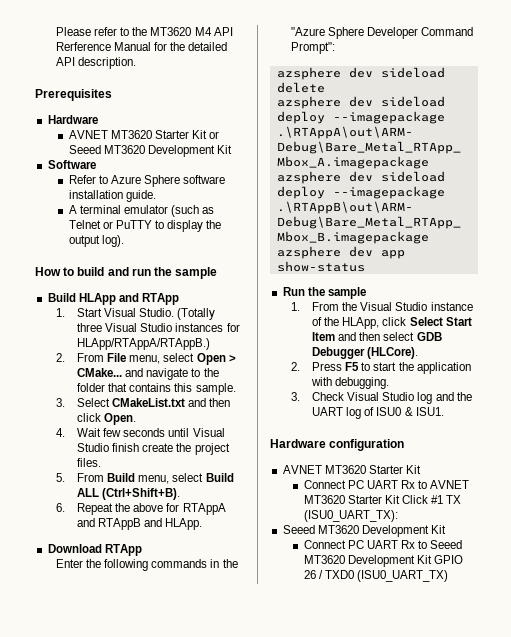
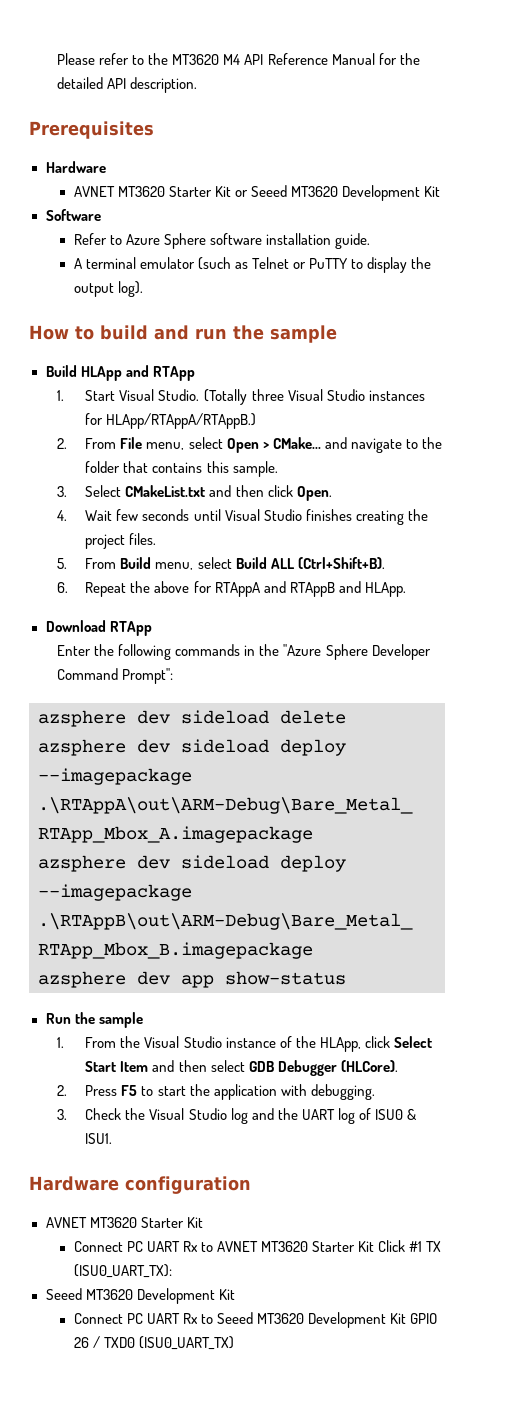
- Please refer to the MT3620 M4 API Rerference Manual for the detailed API description.
+ Please refer to the MT3620 M4 API Reference Manual for the detailed API description.
- 4. Wait few seconds until Visual Studio finish create the project files.
+ 4. Wait few seconds until Visual Studio finishes creating the project files.
- 3. Check Visual Studio log and the UART log of ISU0 & ISU1.
+ 3. Check the Visual Studio log and the UART log of ISU0 & ISU1.

